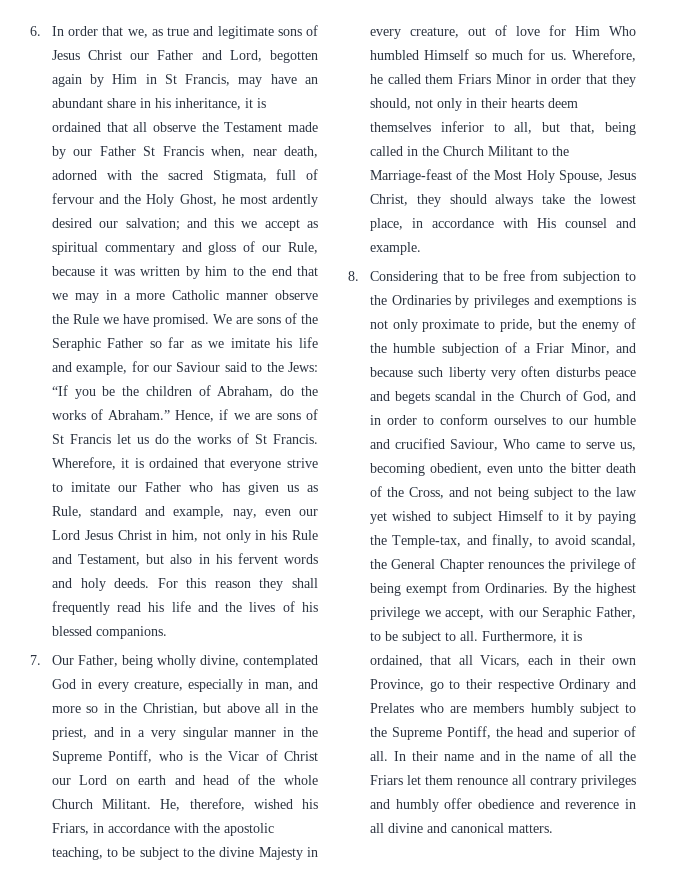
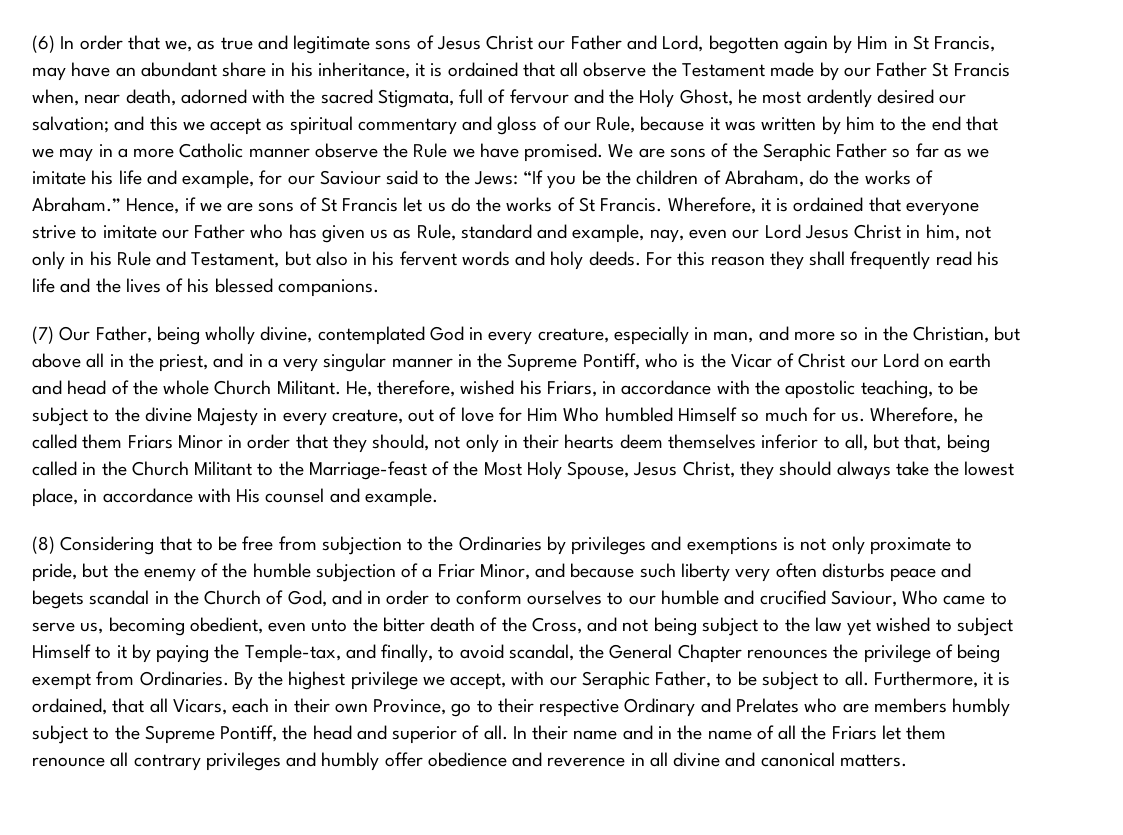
- 6. In order that we, as true and legitimate sons of Jesus Christ our Father and Lord, begotten again by Him in St Francis, may have an abundant share in his inheritance, it is ordained that all observe the Testament made by our Father St Francis when, near death, adorned with the sacred Stigmata, full of fervour and the Holy Ghost, he most ardently desired our salvation;
+ (6) In order that we, as true and legitimate sons of Jesus Christ our Father and Lord, begotten again by Him in St Francis, may have an abundant share in his inheritance, it is ordained that all observe the Testament made by our Father St Francis when, near death, adorned with the sacred Stigmata, full of fervour and the Holy Ghost, he most ardently desired our salvation;
- 7. Our Father, being wholly divine, contemplated God in every creature, especially in man, and more so in the Christian, but above all in the priest, and in a very singular manner in the Supreme Pontiff, who is the Vicar of Christ our Lord on earth and head of the whole Church Militant.
+ (7) Our Father, being wholly divine, contemplated God in every creature, especially in man, and more so in the Christian, but above all in the priest, and in a very singular manner in the Supreme Pontiff, who is the Vicar of Christ our Lord on earth and head of the whole Church Militant.
- 8. Considering that to be free from subjection to the Ordinaries by privileges and exemptions is not only proximate to pride, but the enemy of the humble subjection of a Friar Minor, and because such liberty very often disturbs peace and begets scandal in the Church of God, and in order to conform ourselves to our humble and crucified Saviour, Who came to serve us, becoming obedient, even unto the bitter death of the Cross, and not being subject to the law yet wished to subject Himself to it by paying the Temple-tax, and finally, to avoid scandal, the General Chapter renounces the privilege of being exempt from Ordinaries.
+ (8) Considering that to be free from subjection to the Ordinaries by privileges and exemptions is not only proximate to pride, but the enemy of the humble subjection of a Friar Minor, and because such liberty very often disturbs peace and begets scandal in the Church of God, and in order to conform ourselves to our humble and crucified Saviour, Who came to serve us, becoming obedient, even unto the bitter death of the Cross, and not being subject to the law yet wished to subject Himself to it by paying the Temple-tax, and finally, to avoid scandal, the General Chapter renounces the privilege of being exempt from Ordinaries.

